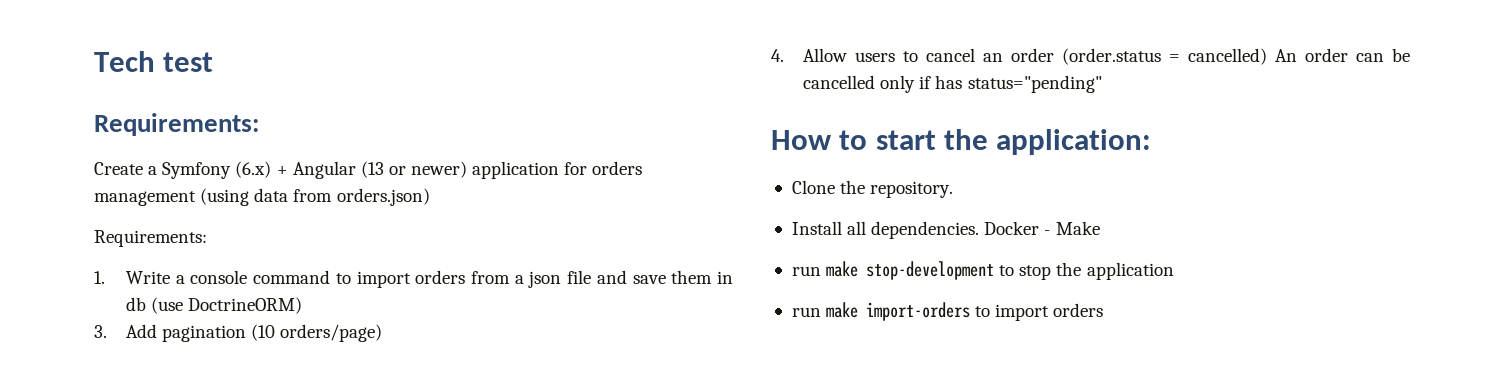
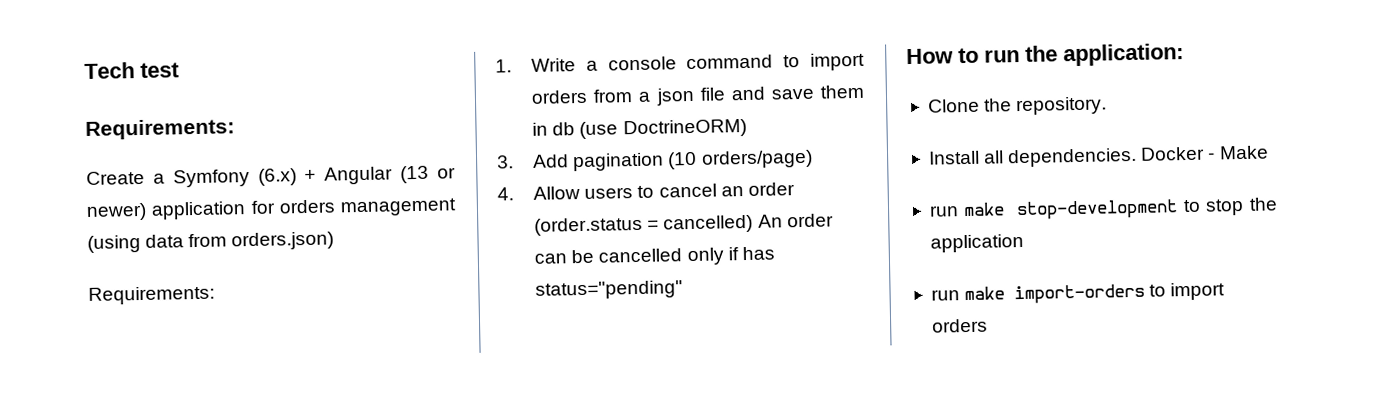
- How to start the application:
+ How to run the application:

